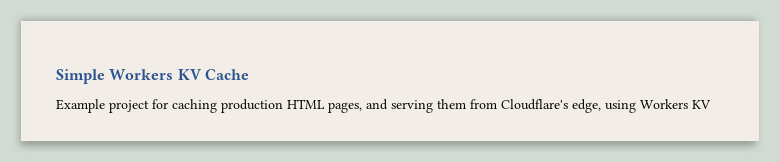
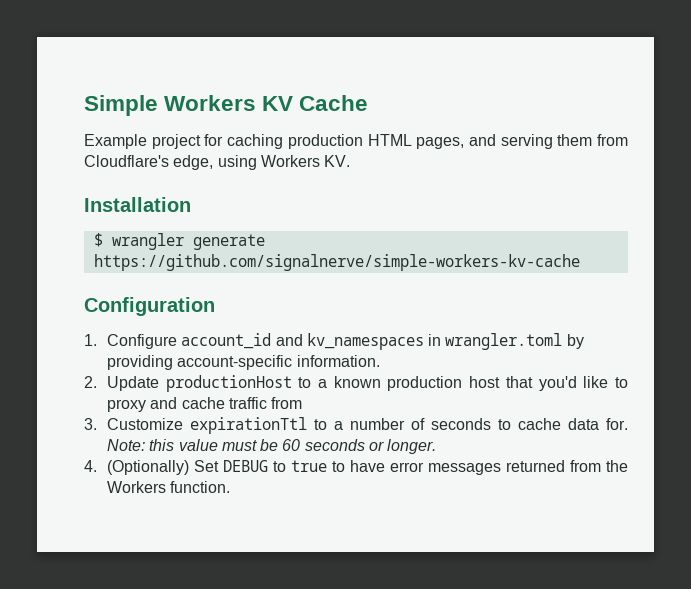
- Example project for caching production HTML pages, and serving them from Cloudflare's edge, using Workers KV
+ Example project for caching production HTML pages, and serving them from Cloudflare's edge, using Workers KV.
+ Installation
+ $ wrangler generate https://github.com/signalnerve/simple-workers-kv-cache
+ Configuration
+ 1. Configure account_id and kv_namespaces in wrangler.toml by providing account-specific information.
+ 2. Update productionHost to a known production host that you'd like to proxy and cache traffic from
+ 3. Customize expirationTtl to a number of seconds to cache data for. Note: this value must be 60 seconds or longer.
+ 4. (Optionally) Set DEBUG to true to have error messages returned from the Workers function.

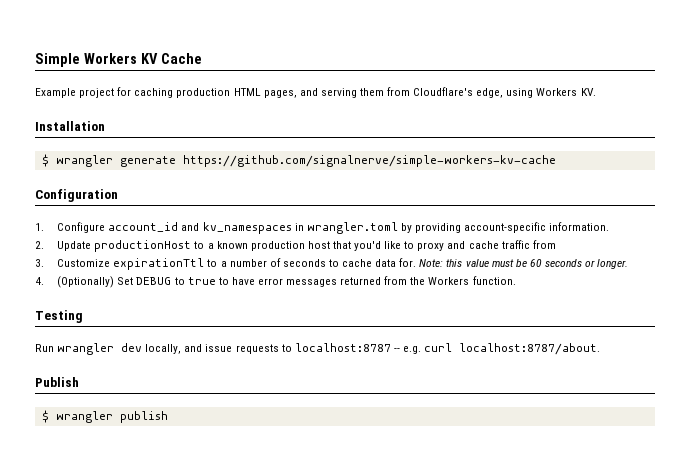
+ Testing
+ Run wrangler dev locally, and issue requests to localhost:8787 -- e.g. curl localhost:8787/about.
+ Publish
+ $ wrangler publish

